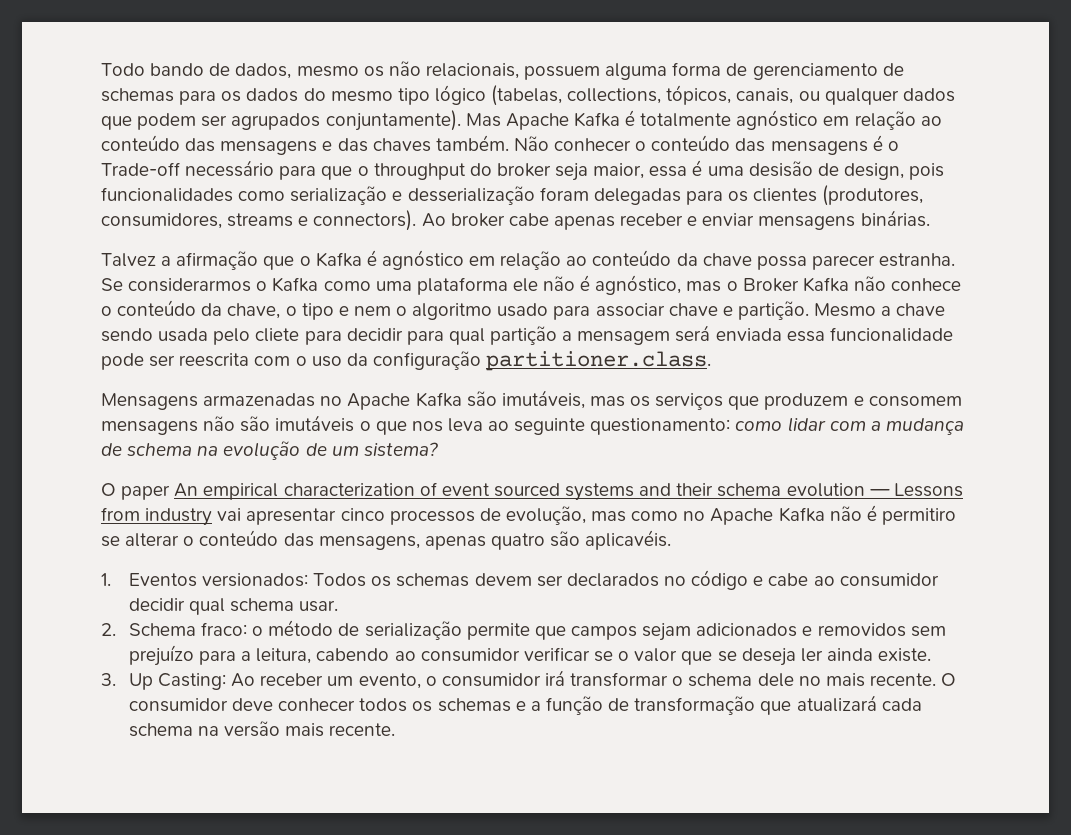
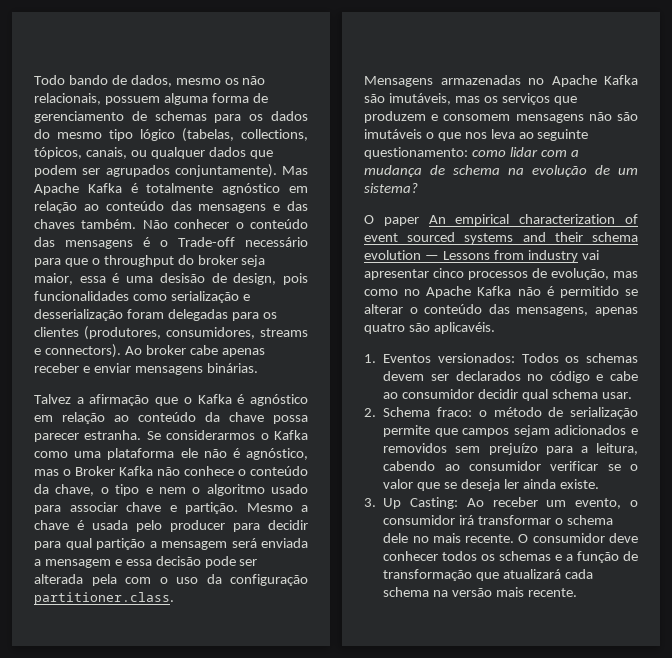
- Mesmo a chave sendo usada pelo cliete para decidir para qual partição a mensagem será enviada essa funcionalidade pode ser reescrita com o uso da configuração partitioner.class.
+ Mesmo a chave é usada pelo producer para decidir para qual partição a mensagem será enviada a mensagem e essa decisão pode ser alterada pela com o uso da configuração partitioner.class.
- O paper An empirical characterization of event sourced systems and their schema evolution — Lessons from industry vai apresentar cinco processos de evolução, mas como no Apache Kafka não é permitiro se alterar o conteúdo das mensagens, apenas quatro são aplicavéis.
+ O paper An empirical characterization of event sourced systems and their schema evolution — Lessons from industry vai apresentar cinco processos de evolução, mas como no Apache Kafka não é permitido se alterar o conteúdo das mensagens, apenas quatro são aplicavéis.

